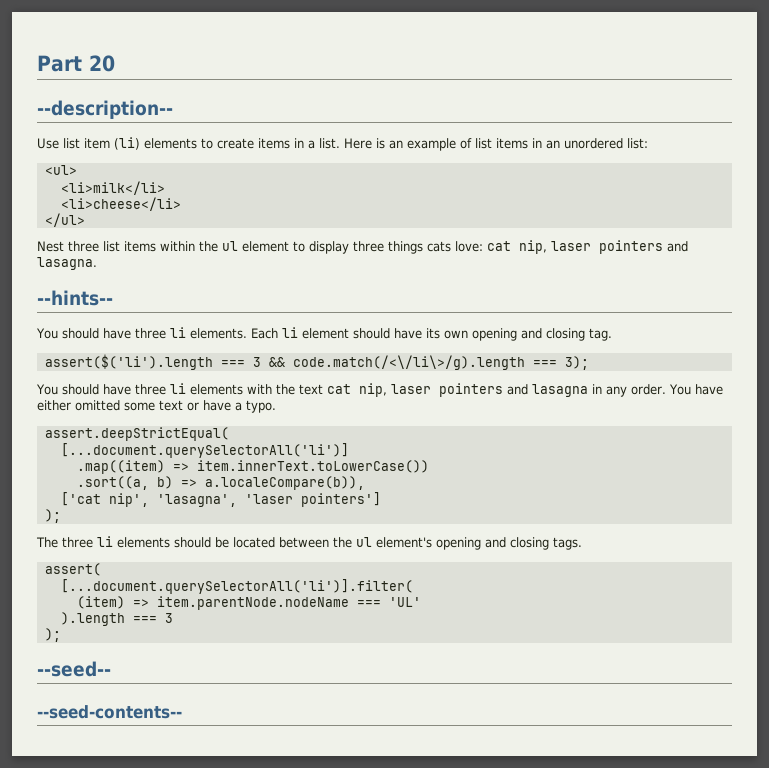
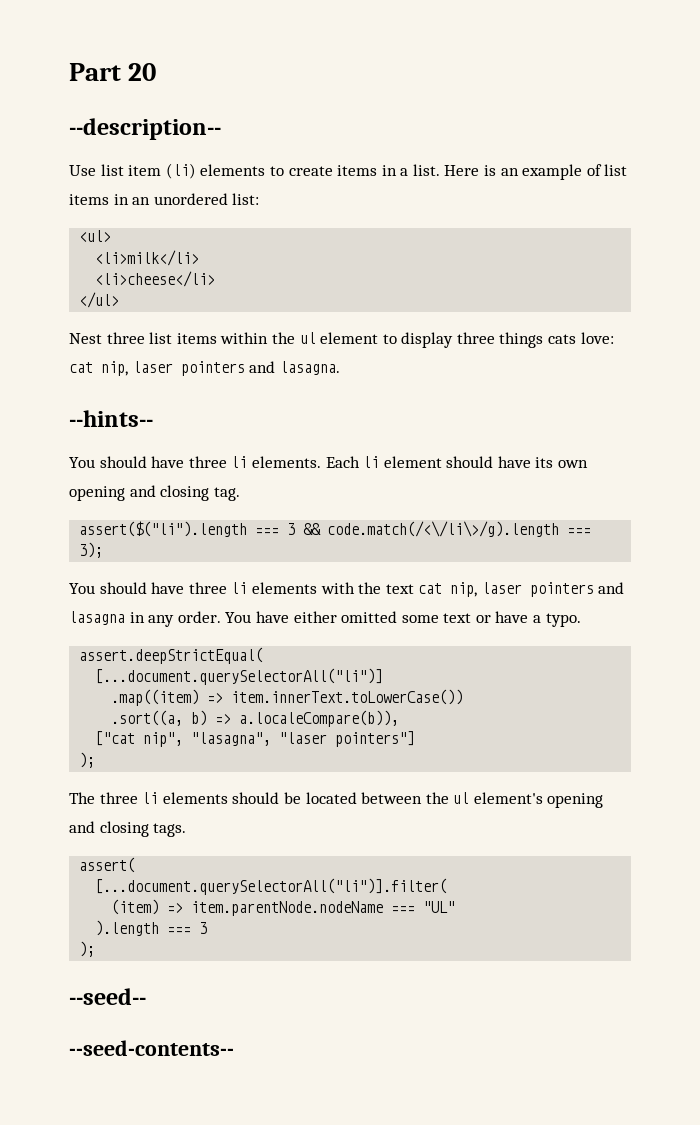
- assert($('li').length === 3 && code.match(/<\/li\>/g).length === 3);
+ assert($("li").length === 3 && code.match(/<\/li\>/g).length === 3);
- [...document.querySelectorAll('li')]
+ [...document.querySelectorAll("li")]
- ['cat nip', 'lasagna', 'laser pointers']
+ ["cat nip", "lasagna", "laser pointers"]
- [...document.querySelectorAll('li')].filter(
+ [...document.querySelectorAll("li")].filter(
- (item) => item.parentNode.nodeName === 'UL'
+ (item) => item.parentNode.nodeName === "UL"

